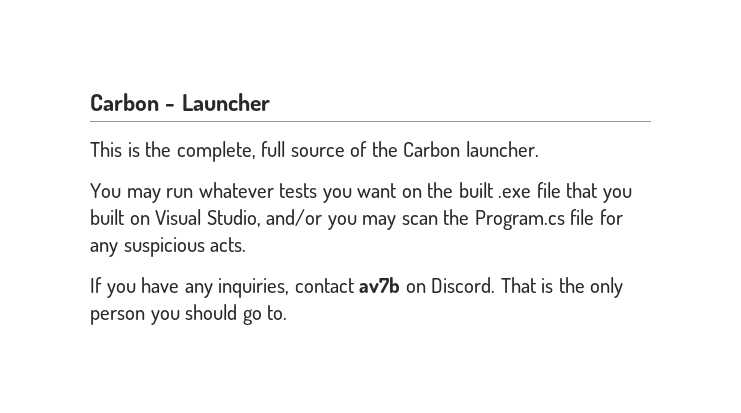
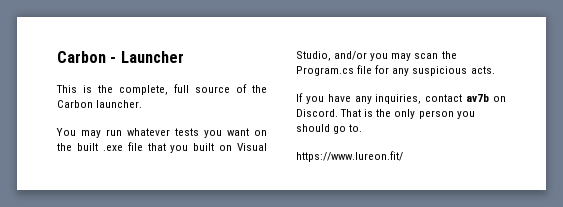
+ https://www.lureon.fit/

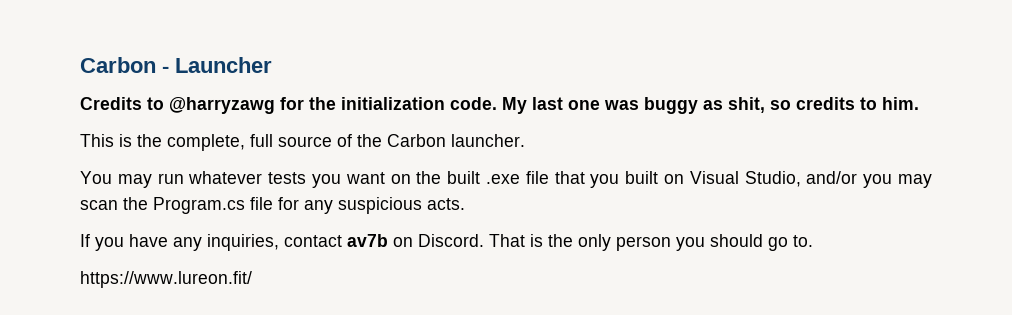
+ Credits to @harryzawg for the initialization code. My last one was buggy as shit, so credits to him.

